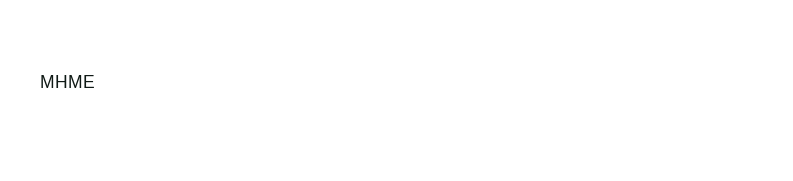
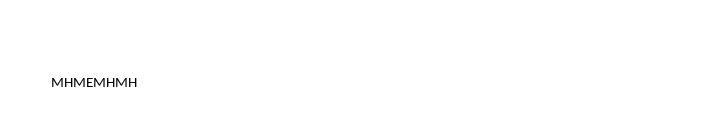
- MHME
+ MHMEMHMH

